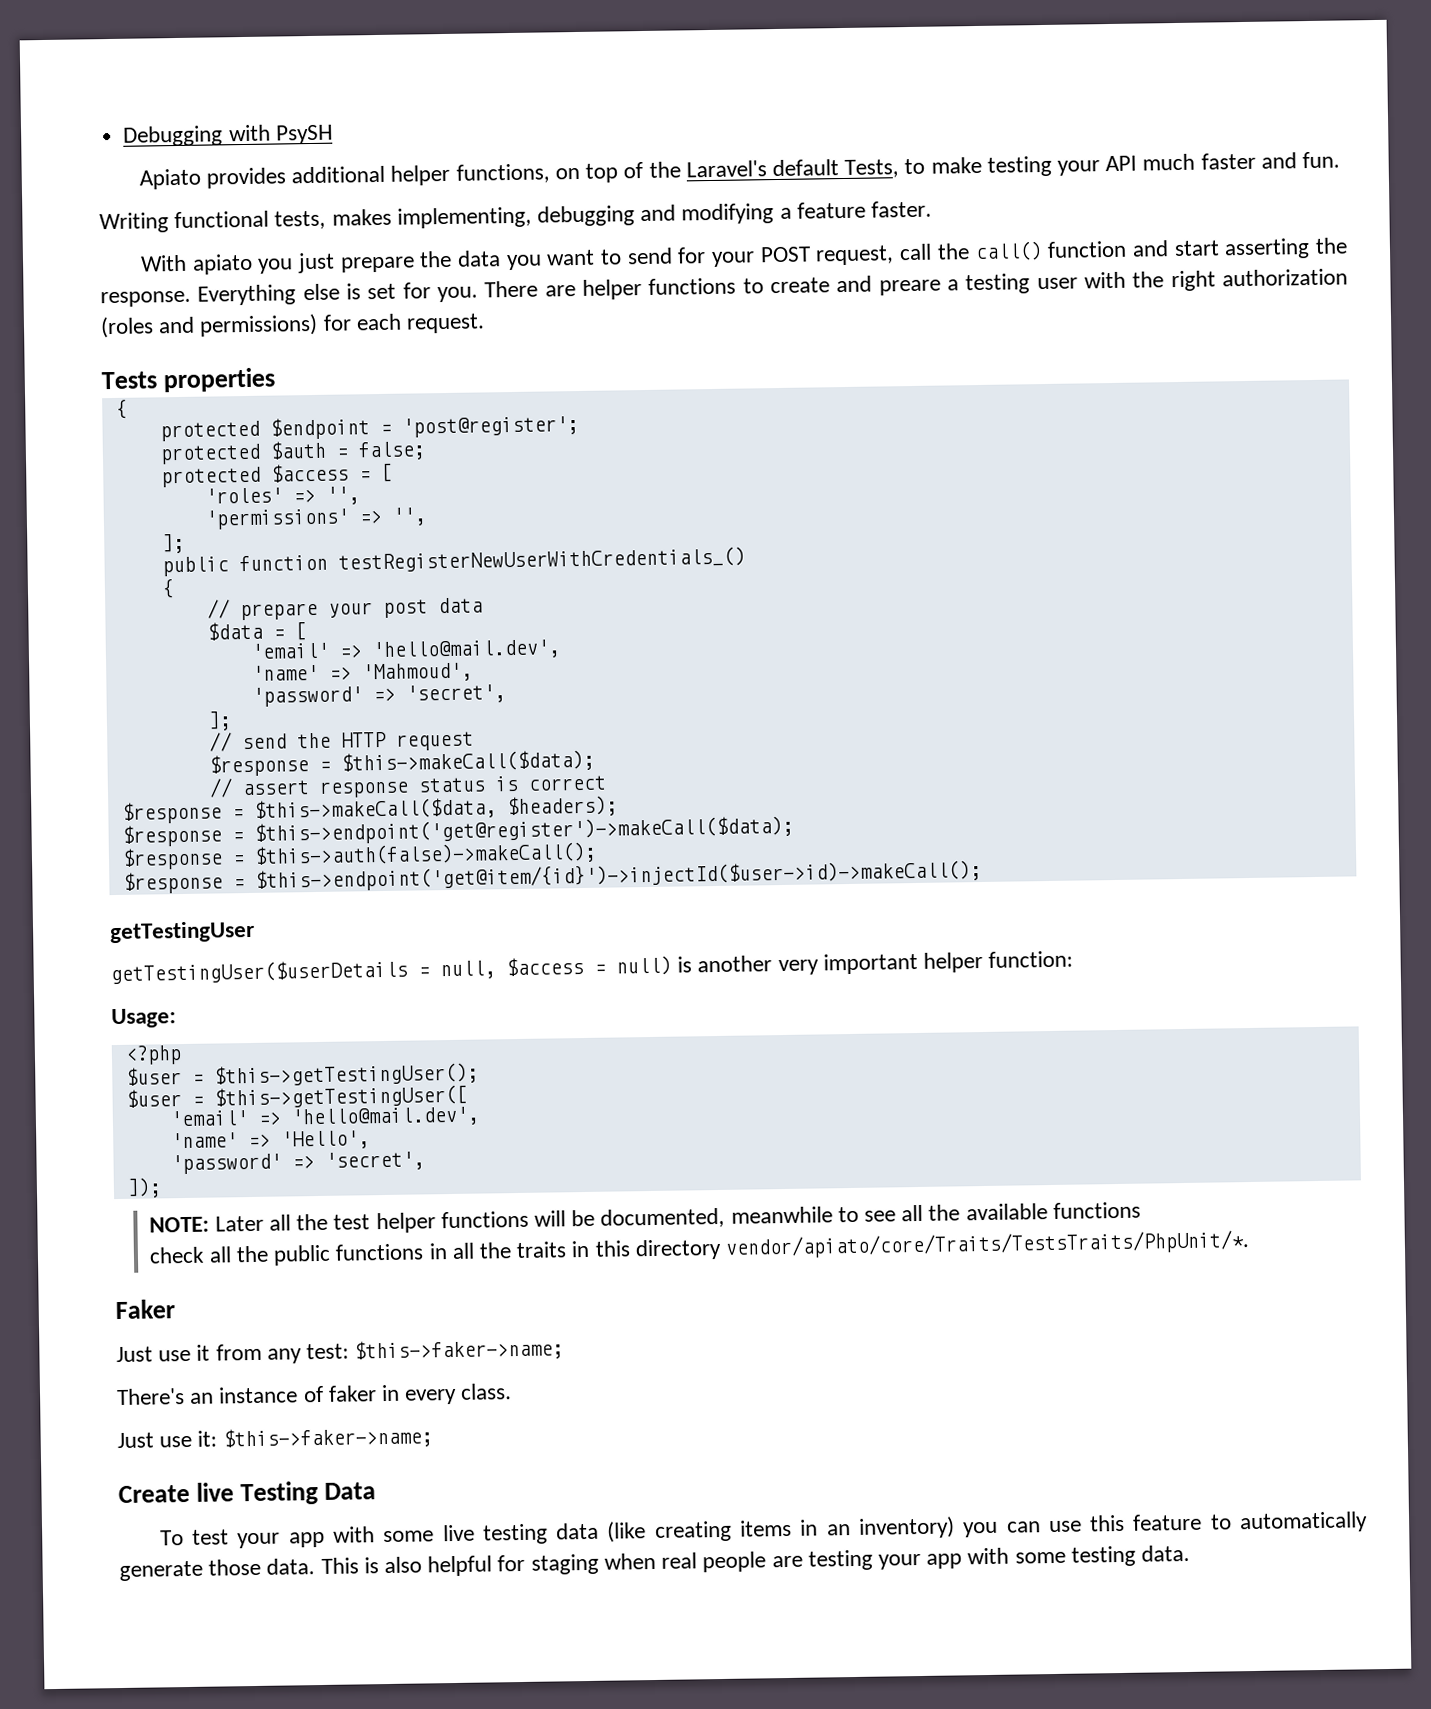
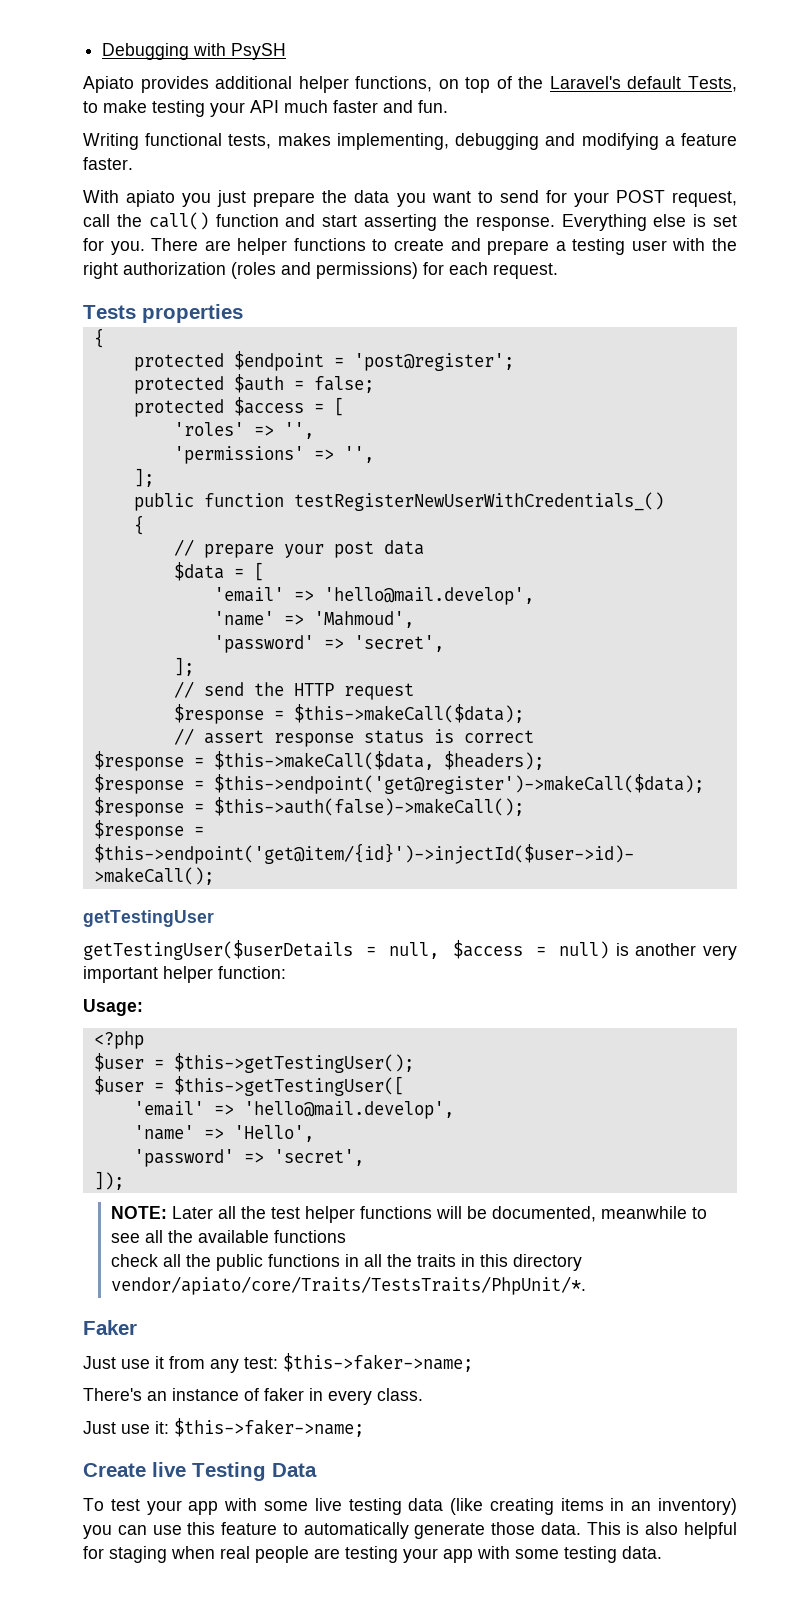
- There are helper functions to create and preare a testing user with the right authorization (roles and permissions) for each request.
+ There are helper functions to create and prepare a testing user with the right authorization (roles and permissions) for each request.
  $data = [
- 'email' => 'hello@mail.dev',
+ 'email' => 'hello@mail.develop',
  $user = $this->getTestingUser([
- 'email' => 'hello@mail.dev',
+ 'email' => 'hello@mail.develop',

